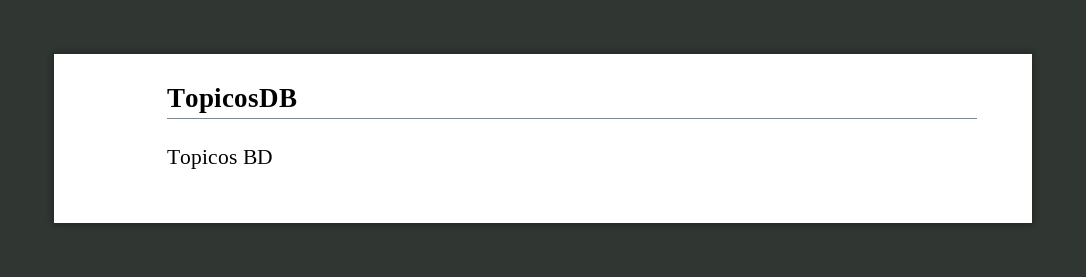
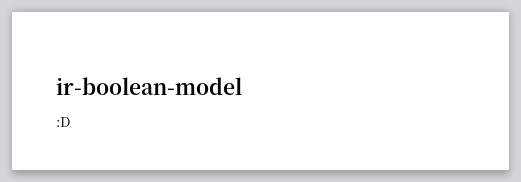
- TopicosDB
- Topicos BD
+ ir-boolean-model
+ :D

